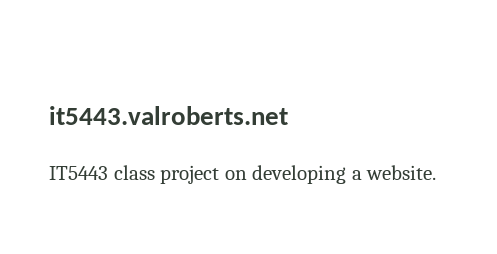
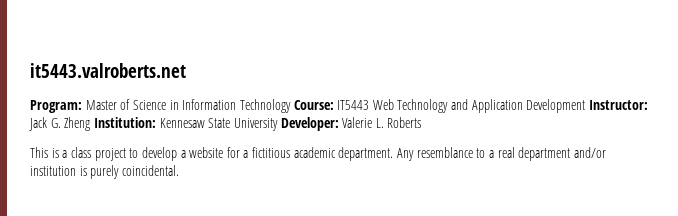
- IT5443 class project on developing a website.
+ Program: Master of Science in Information Technology Course: IT5443 Web Technology and Application Development Instructor: Jack G. Zheng Institution: Kennesaw State University Developer: Valerie L. Roberts
+ This is a class project to develop a website for a fictitious academic department. Any resemblance to a real department and/or institution is purely coincidental.

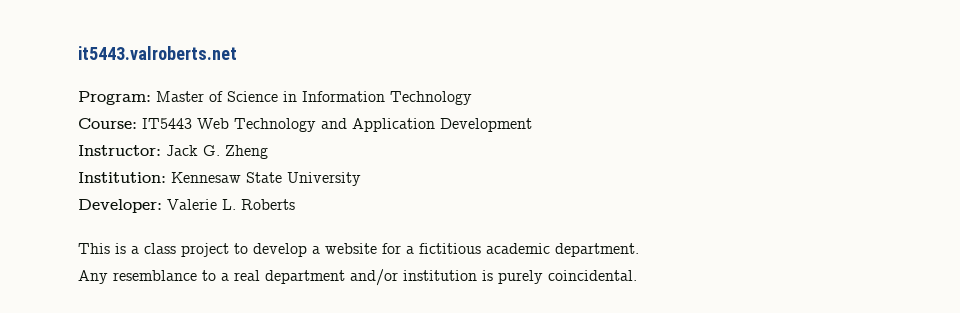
- Program: Master of Science in Information Technology Course: IT5443 Web Technology and Application Development Instructor: Jack G. Zheng Institution: Kennesaw State University Developer: Valerie L. Roberts
+ Program: Master of Science in Information Technology
+ Course: IT5443 Web Technology and Application Development
+ Instructor: Jack G. Zheng
+ Institution: Kennesaw State University
+ Developer: Valerie L. Roberts
- This is a class project to develop a website for a fictitious academic department. Any resemblance to a real department and/or institution is purely coincidental.
+ This is a class project to develop a website for a fictitious academic department.
+ Any resemblance to a real department and/or institution is purely coincidental.

